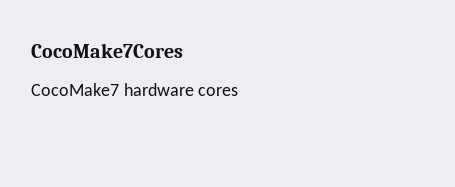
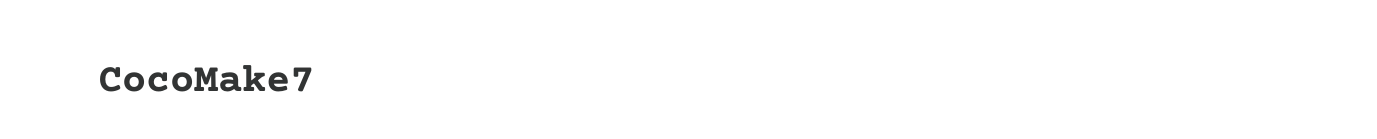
- CocoMake7Cores
- CocoMake7 hardware cores
+ CocoMake7

